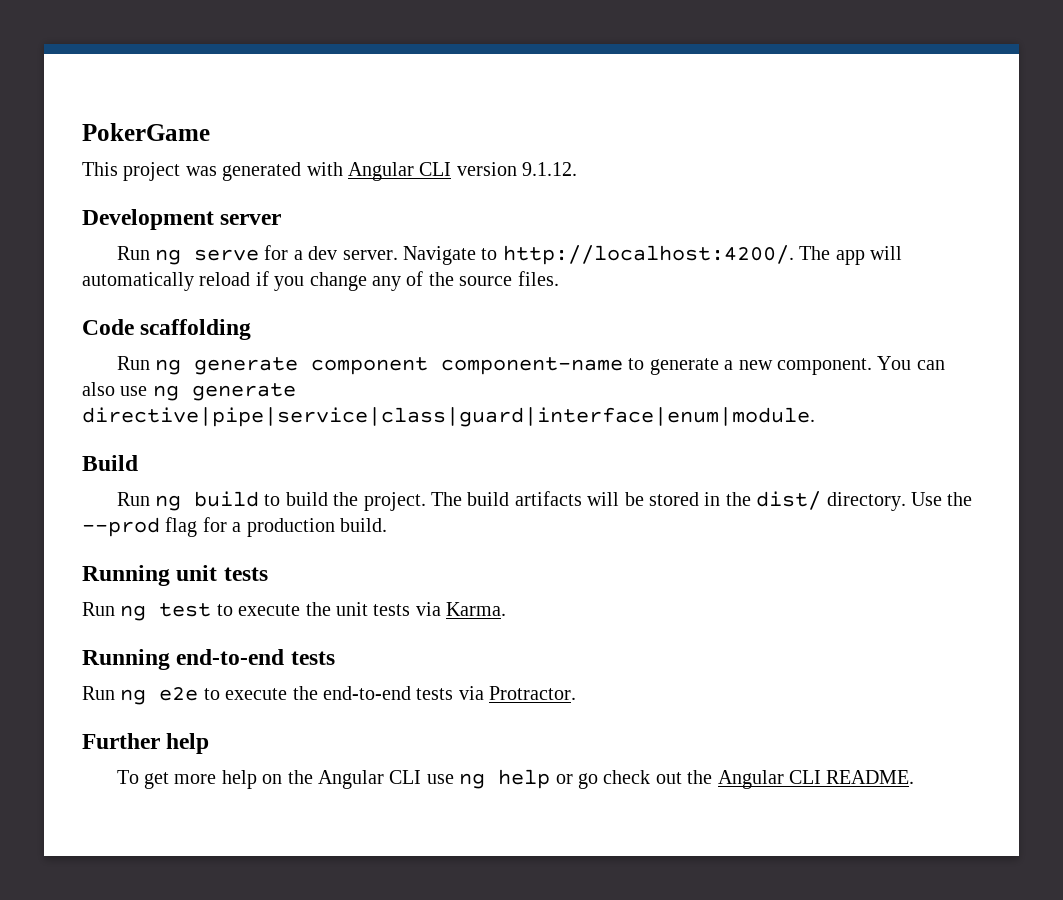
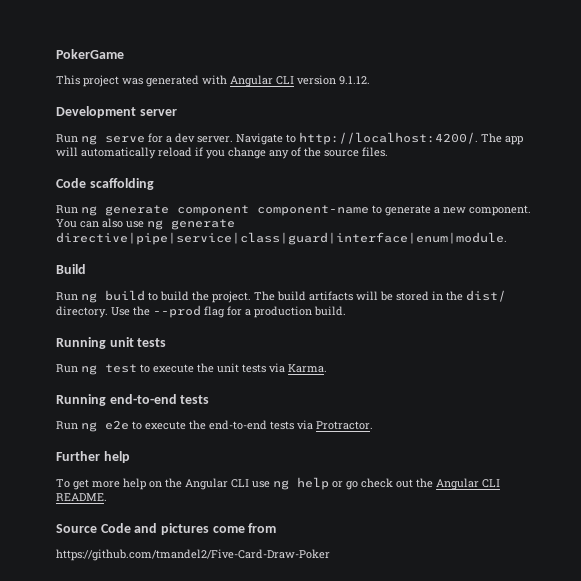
+ Source Code and pictures come from
+ https://github.com/tmandel2/Five-Card-Draw-Poker

